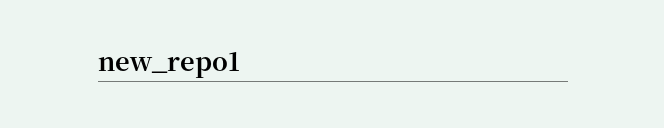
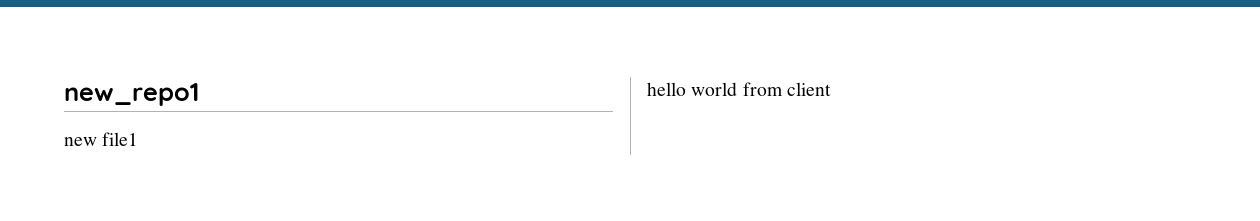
+ new file1
+ hello world from client

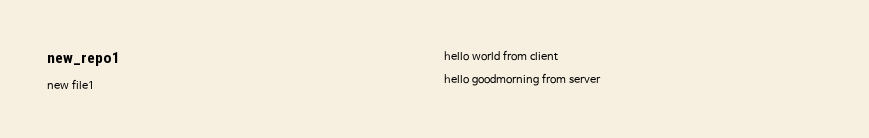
+ hello goodmorning from server

